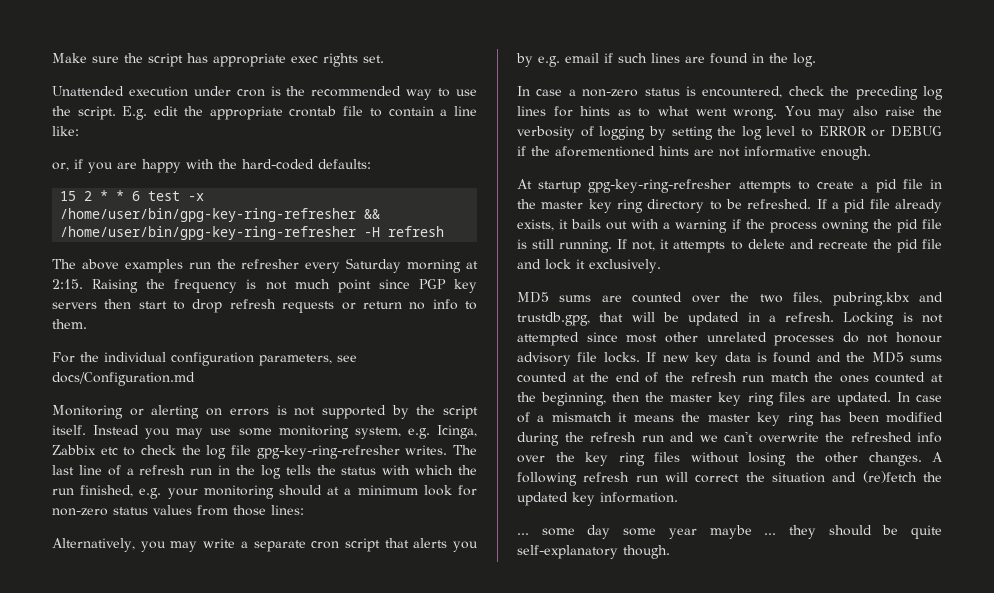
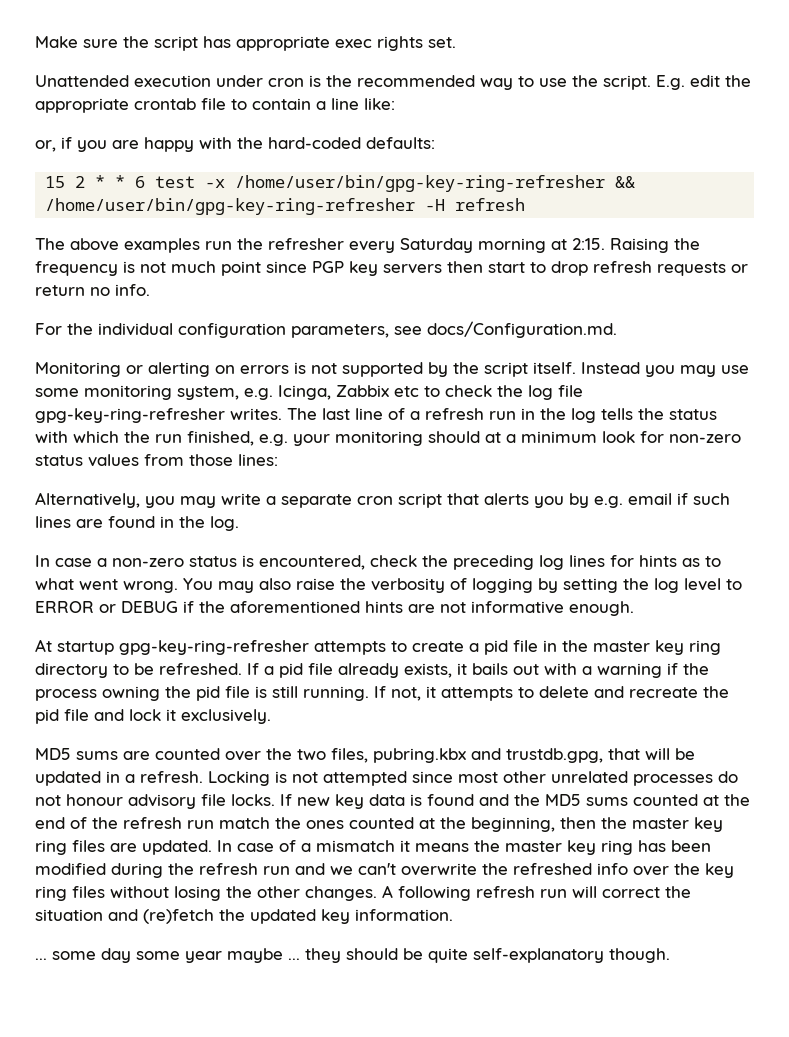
- Raising the frequency is not much point since PGP key servers then start to drop refresh requests or return no info to them.
+ Raising the frequency is not much point since PGP key servers then start to drop refresh requests or return no info.
- For the individual configuration parameters, see docs/Configuration.md
+ For the individual configuration parameters, see docs/Configuration.md.

